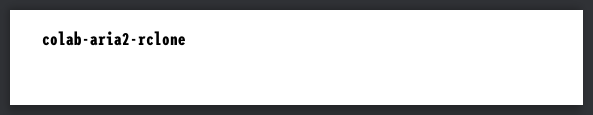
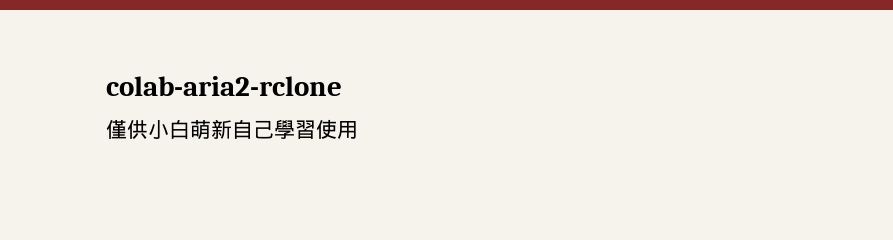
+ 僅供小白萌新自己學習使用

